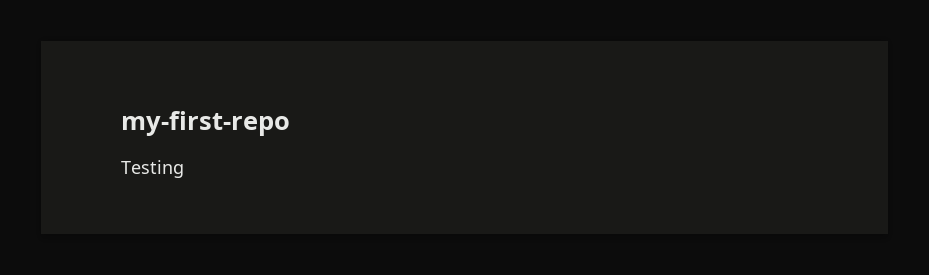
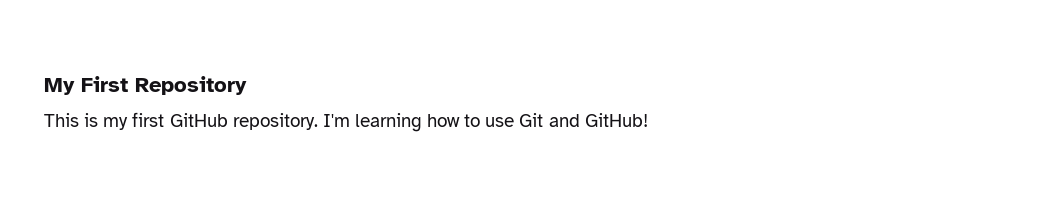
- my-first-repo
- Testing
+ My First Repository
+ This is my first GitHub repository. I'm learning how to use Git and GitHub!

